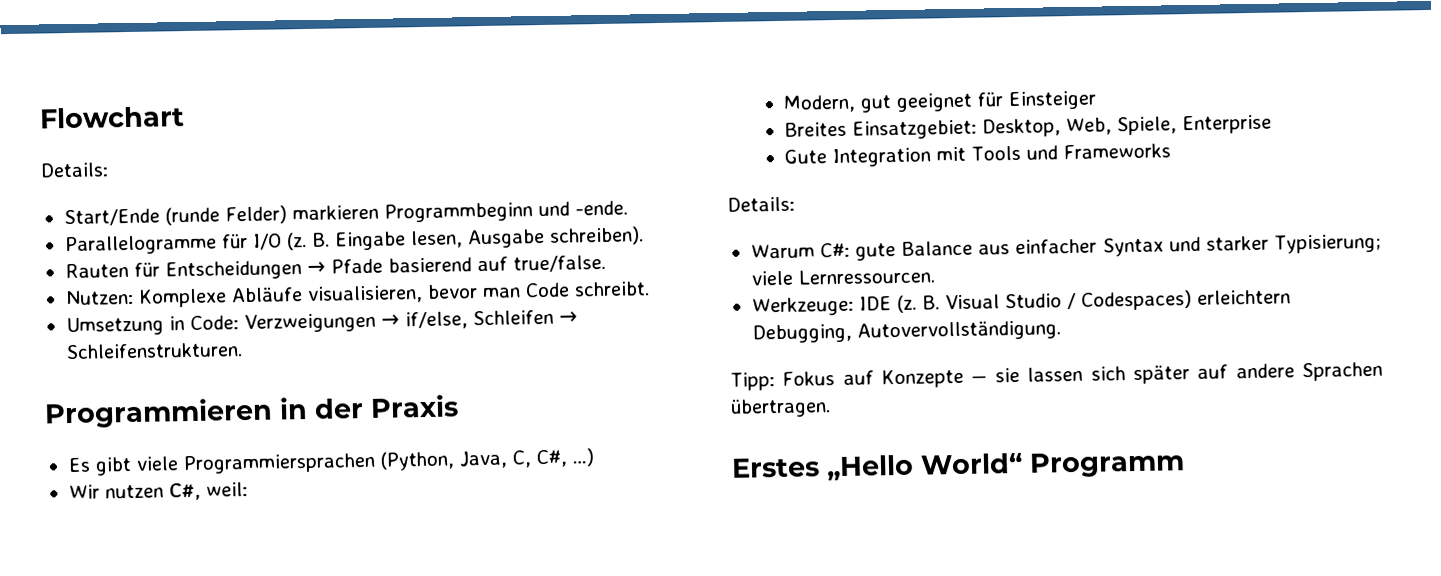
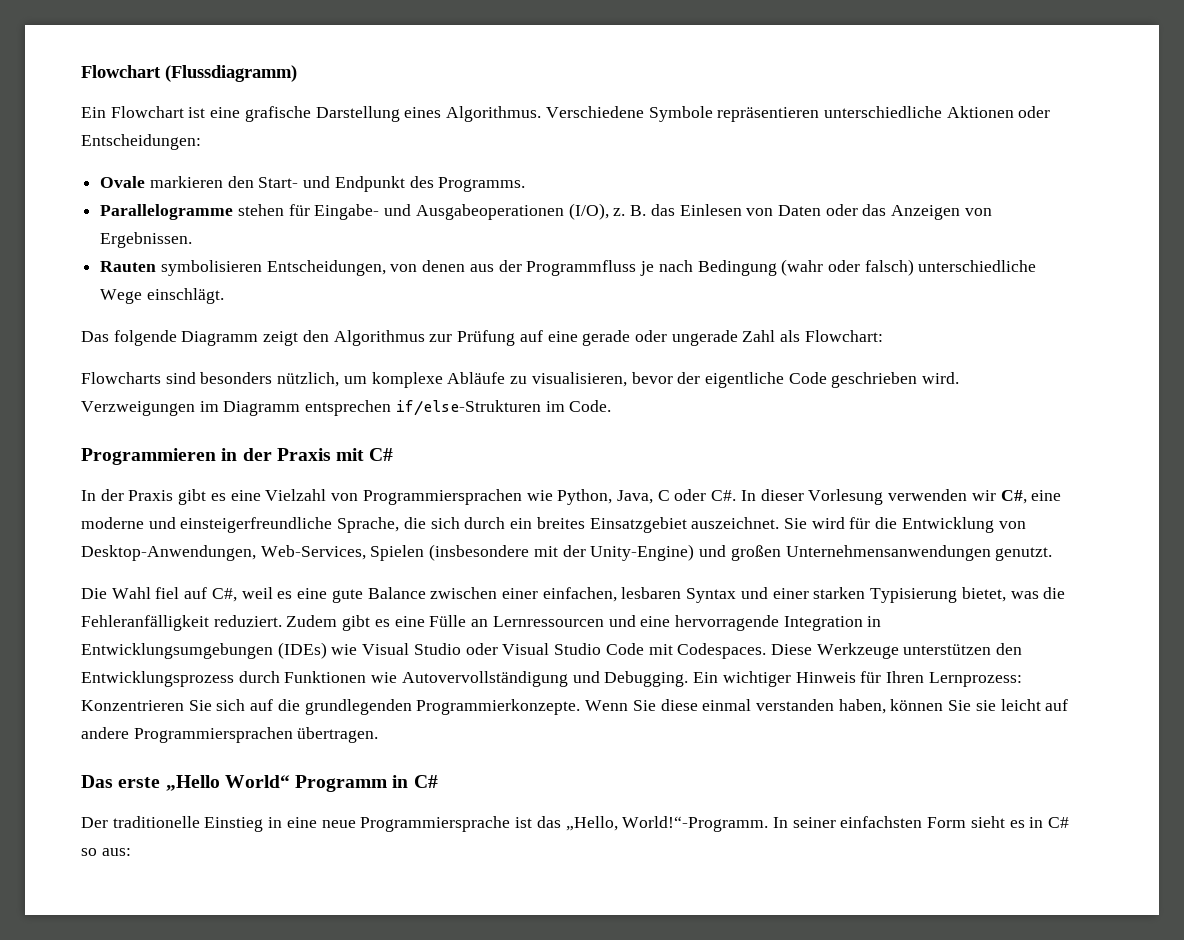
- Flowchart
- Details:
- Start/Ende (runde Felder) markieren Programmbeginn und -ende.
- Parallelogramme für I/O (z. B. Eingabe lesen, Ausgabe schreiben).
- Rauten für Entscheidungen → Pfade basierend auf true/false.
- Nutzen: Komplexe Abläufe visualisieren, bevor man Code schreibt.
- Umsetzung in Code: Verzweigungen → if/else, Schleifen → Schleifenstrukturen.
- Programmieren in der Praxis
- Es gibt viele Programmiersprachen (Python, Java, C, C#, …)
- Wir nutzen C#, weil:
- Modern, gut geeignet für Einsteiger
- Breites Einsatzgebiet: Desktop, Web, Spiele, Enterprise
- Gute Integration mit Tools und Frameworks
- Details:
- Warum C#: gute Balance aus einfacher Syntax und starker Typisierung; viele Lernressourcen.
- Werkzeuge: IDE (z. B. Visual Studio / Codespaces) erleichtern Debugging, Autovervollständigung.
- Tipp: Fokus auf Konzepte — sie lassen sich später auf andere Sprachen übertragen.
+ Flowchart (Flussdiagramm)
+ Ein Flowchart ist eine grafische Darstellung eines Algorithmus. Verschiedene Symbole repräsentieren unterschiedliche Aktionen oder Entscheidungen:
+ Ovale markieren den Start- und Endpunkt des Programms.
+ Parallelogramme stehen für Eingabe- und Ausgabeoperationen (I/O), z. B. das Einlesen von Daten oder das Anzeigen von Ergebnissen.
+ Rauten symbolisieren Entscheidungen, von denen aus der Programmfluss je nach Bedingung (wahr oder falsch) unterschiedliche Wege einschlägt.
+ Das folgende Diagramm zeigt den Algorithmus zur Prüfung auf eine gerade oder ungerade Zahl als Flowchart:
+ Flowcharts sind besonders nützlich, um komplexe Abläufe zu visualisieren, bevor der eigentliche Code geschrieben wird. Verzweigungen im Diagramm entsprechen if/else-Strukturen im Code.
+ Programmieren in der Praxis mit C#
+ In der Praxis gibt es eine Vielzahl von Programmiersprachen wie Python, Java, C oder C#. In dieser Vorlesung verwenden wir C#, eine moderne und einsteigerfreundliche Sprache, die sich durch ein breites Einsatzgebiet auszeichnet. Sie wird für die Entwicklung von Desktop-Anwendungen, Web-Services, Spielen (insbesondere mit der Unity-Engine) und großen Unternehmensanwendungen genutzt.
+ Die Wahl fiel auf C#, weil es eine gute Balance zwischen einer einfachen, lesbaren Syntax und einer starken Typisierung bietet, was die Fehleranfälligkeit reduziert. Zudem gibt es eine Fülle an Lernressourcen und eine hervorragende Integration in Entwicklungsumgebungen (IDEs) wie Visual Studio oder Visual Studio Code mit Codespaces. Diese Werkzeuge unterstützen den Entwicklungsprozess durch Funktionen wie Autovervollständigung und Debugging. Ein wichtiger Hinweis für Ihren Lernprozess: Konzentrieren Sie sich auf die grundlegenden Programmierkonzepte. Wenn Sie diese einmal verstanden haben, können Sie sie leicht auf andere Programmiersprachen übertragen.
- Erstes „Hello World“ Programm
+ Das erste „Hello World“ Programm in C#
+ Der traditionelle Einstieg in eine neue Programmiersprache ist das „Hello, World!“-Programm. In seiner einfachsten Form sieht es in C# so aus:

